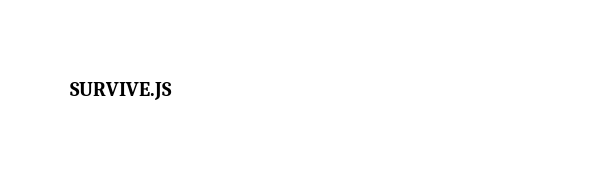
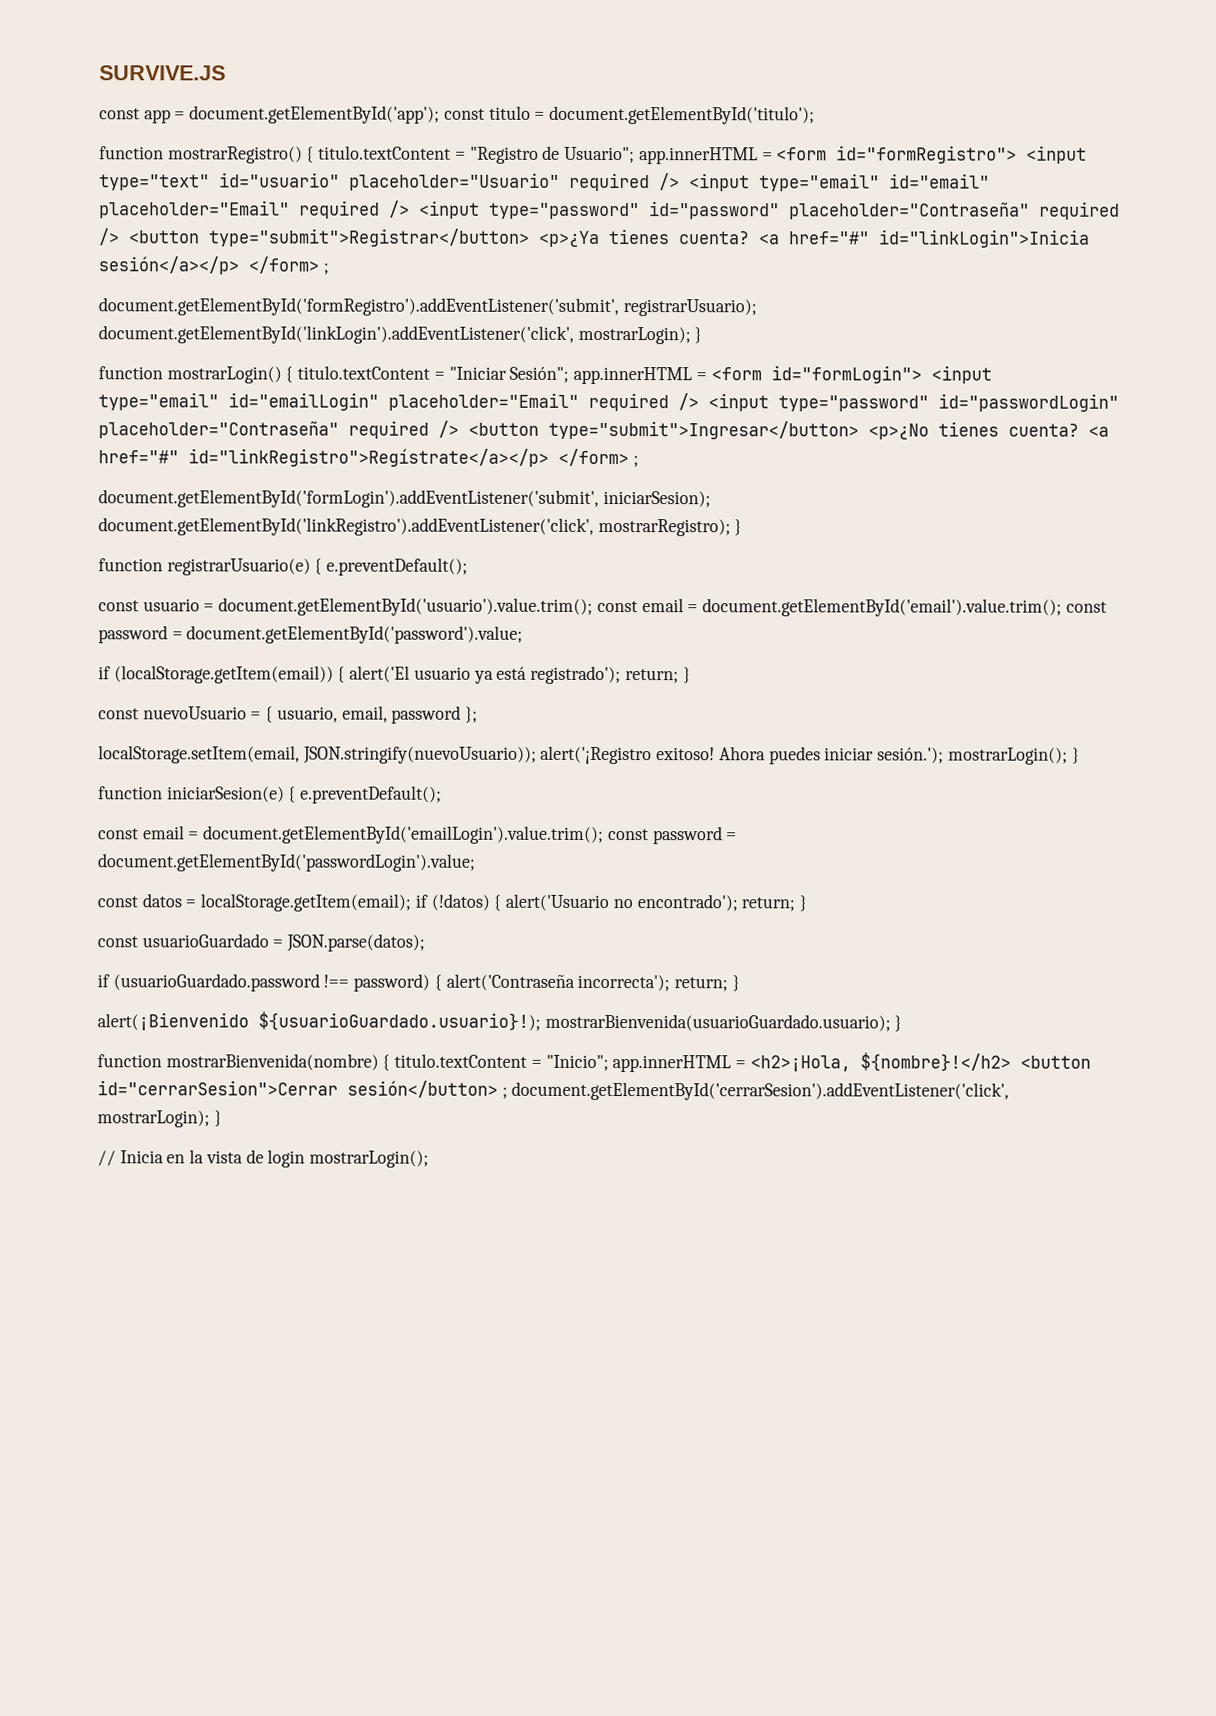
+ const app = document.getElementById('app'); const titulo = document.getElementById('titulo');
+ function mostrarRegistro() { titulo.textContent = "Registro de Usuario"; app.innerHTML = <form id="formRegistro"> <input type="text" id="usuario" placeholder="Usuario" required /> <input type="email" id="email" placeholder="Email" required /> <input type="password" id="password" placeholder="Contraseña" required /> <button type="submit">Registrar</button> <p>¿Ya tienes cuenta? <a href="#" id="linkLogin">Inicia sesión</a></p> </form> ;
+ document.getElementById('formRegistro').addEventListener('submit', registrarUsuario); document.getElementById('linkLogin').addEventListener('click', mostrarLogin); }
+ function mostrarLogin() { titulo.textContent = "Iniciar Sesión"; app.innerHTML = <form id="formLogin"> <input type="email" id="emailLogin" placeholder="Email" required /> <input type="password" id="passwordLogin" placeholder="Contraseña" required /> <button type="submit">Ingresar</button> <p>¿No tienes cuenta? <a href="#" id="linkRegistro">Regístrate</a></p> </form> ;
+ document.getElementById('formLogin').addEventListener('submit', iniciarSesion); document.getElementById('linkRegistro').addEventListener('click', mostrarRegistro); }
+ function registrarUsuario(e) { e.preventDefault();
+ const usuario = document.getElementById('usuario').value.trim(); const email = document.getElementById('email').value.trim(); const password = document.getElementById('password').value;
+ if (localStorage.getItem(email)) { alert('El usuario ya está registrado'); return; }
+ const nuevoUsuario = { usuario, email, password };
+ localStorage.setItem(email, JSON.stringify(nuevoUsuario)); alert('¡Registro exitoso! Ahora puedes iniciar sesión.'); mostrarLogin(); }
+ function iniciarSesion(e) { e.preventDefault();
+ const email = document.getElementById('emailLogin').value.trim(); const password = document.getElementById('passwordLogin').value;
+ const datos = localStorage.getItem(email); if (!datos) { alert('Usuario no encontrado'); return; }
+ const usuarioGuardado = JSON.parse(datos);
+ if (usuarioGuardado.password !== password) { alert('Contraseña incorrecta'); return; }
+ alert(¡Bienvenido ${usuarioGuardado.usuario}!); mostrarBienvenida(usuarioGuardado.usuario); }
+ function mostrarBienvenida(nombre) { titulo.textContent = "Inicio"; app.innerHTML = <h2>¡Hola, ${nombre}!</h2> <button id="cerrarSesion">Cerrar sesión</button> ; document.getElementById('cerrarSesion').addEventListener('click', mostrarLogin); }
+ // Inicia en la vista de login mostrarLogin();

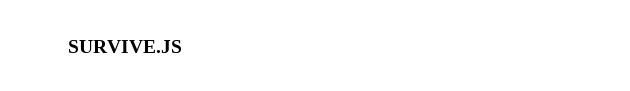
- const app = document.getElementById('app'); const titulo = document.getElementById('titulo');
- function mostrarRegistro() { titulo.textContent = "Registro de Usuario"; app.innerHTML = <form id="formRegistro"> <input type="text" id="usuario" placeholder="Usuario" required /> <input type="email" id="email" placeholder="Email" required /> <input type="password" id="password" placeholder="Contraseña" required /> <button type="submit">Registrar</button> <p>¿Ya tienes cuenta? <a href="#" id="linkLogin">Inicia sesión</a></p> </form> ;
- document.getElementById('formRegistro').addEventListener('submit', registrarUsuario); document.getElementById('linkLogin').addEventListener('click', mostrarLogin); }
- function mostrarLogin() { titulo.textContent = "Iniciar Sesión"; app.innerHTML = <form id="formLogin"> <input type="email" id="emailLogin" placeholder="Email" required /> <input type="password" id="passwordLogin" placeholder="Contraseña" required /> <button type="submit">Ingresar</button> <p>¿No tienes cuenta? <a href="#" id="linkRegistro">Regístrate</a></p> </form> ;
- document.getElementById('formLogin').addEventListener('submit', iniciarSesion); document.getElementById('linkRegistro').addEventListener('click', mostrarRegistro); }
- function registrarUsuario(e) { e.preventDefault();
- const usuario = document.getElementById('usuario').value.trim(); const email = document.getElementById('email').value.trim(); const password = document.getElementById('password').value;
- if (localStorage.getItem(email)) { alert('El usuario ya está registrado'); return; }
- const nuevoUsuario = { usuario, email, password };
- localStorage.setItem(email, JSON.stringify(nuevoUsuario)); alert('¡Registro exitoso! Ahora puedes iniciar sesión.'); mostrarLogin(); }
- function iniciarSesion(e) { e.preventDefault();
- const email = document.getElementById('emailLogin').value.trim(); const password = document.getElementById('passwordLogin').value;
- const datos = localStorage.getItem(email); if (!datos) { alert('Usuario no encontrado'); return; }
- const usuarioGuardado = JSON.parse(datos);
- if (usuarioGuardado.password !== password) { alert('Contraseña incorrecta'); return; }
- alert(¡Bienvenido ${usuarioGuardado.usuario}!); mostrarBienvenida(usuarioGuardado.usuario); }
- function mostrarBienvenida(nombre) { titulo.textContent = "Inicio"; app.innerHTML = <h2>¡Hola, ${nombre}!</h2> <button id="cerrarSesion">Cerrar sesión</button> ; document.getElementById('cerrarSesion').addEventListener('click', mostrarLogin); }
- // Inicia en la vista de login mostrarLogin();

